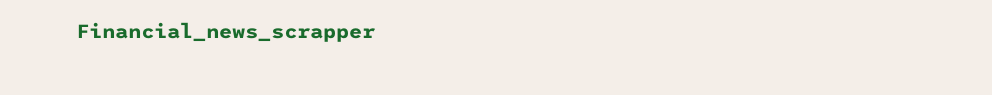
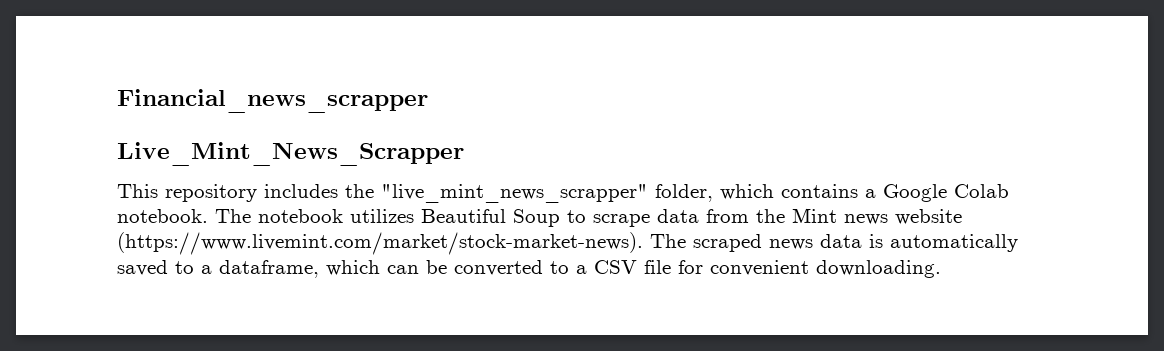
+ Live_Mint_News_Scrapper
+ This repository includes the "live_mint_news_scrapper" folder, which contains a Google Colab notebook. The notebook utilizes Beautiful Soup to scrape data from the Mint news website (https://www.livemint.com/market/stock-market-news). The scraped news data is automatically saved to a dataframe, which can be converted to a CSV file for convenient downloading.

